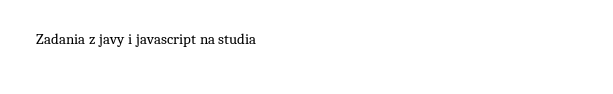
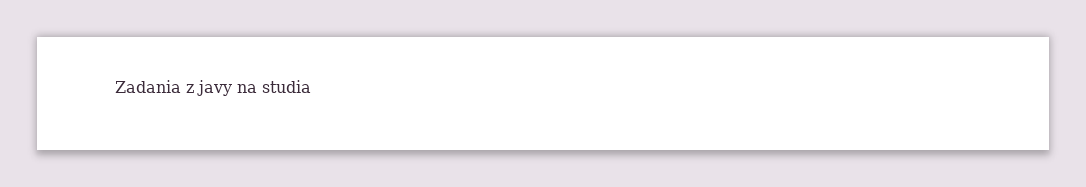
- Zadania z javy i javascript na studia
+ Zadania z javy na studia

